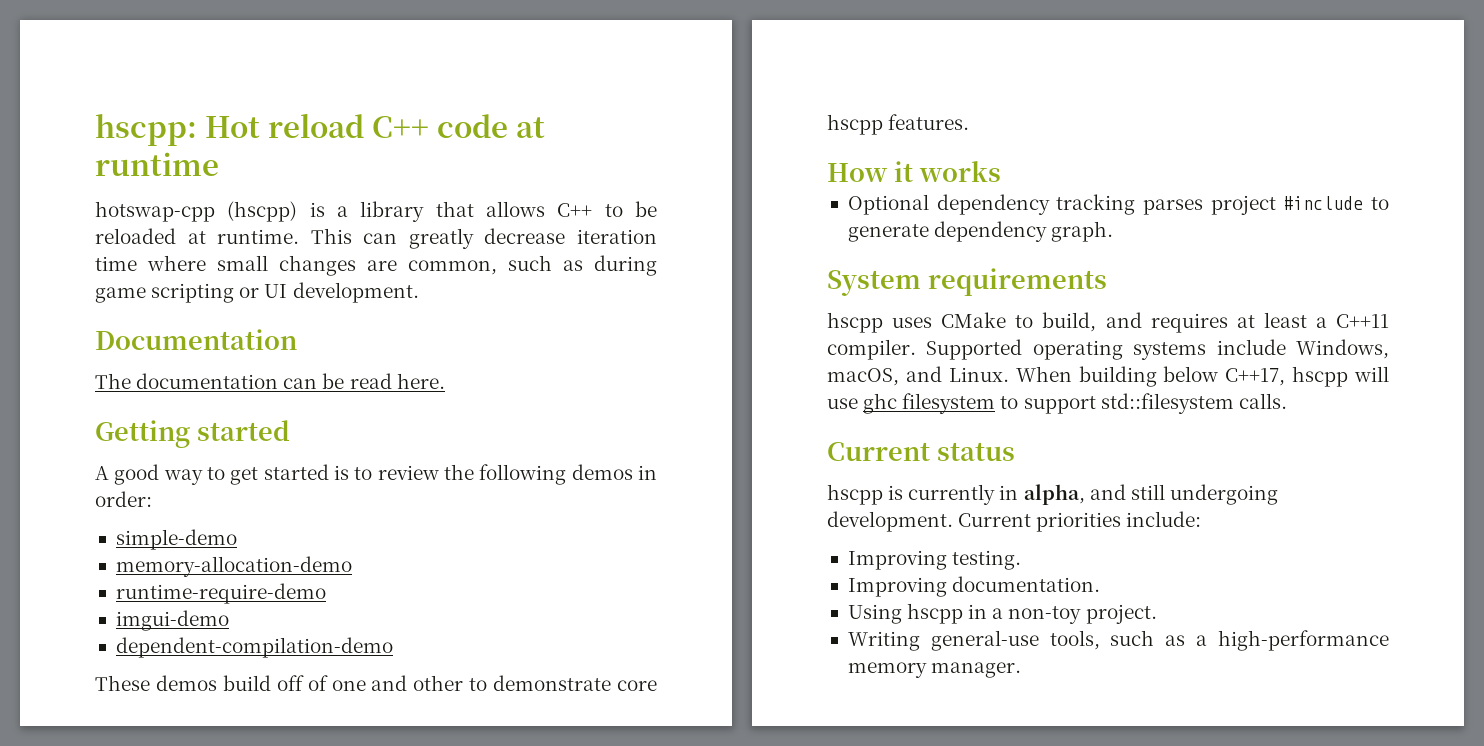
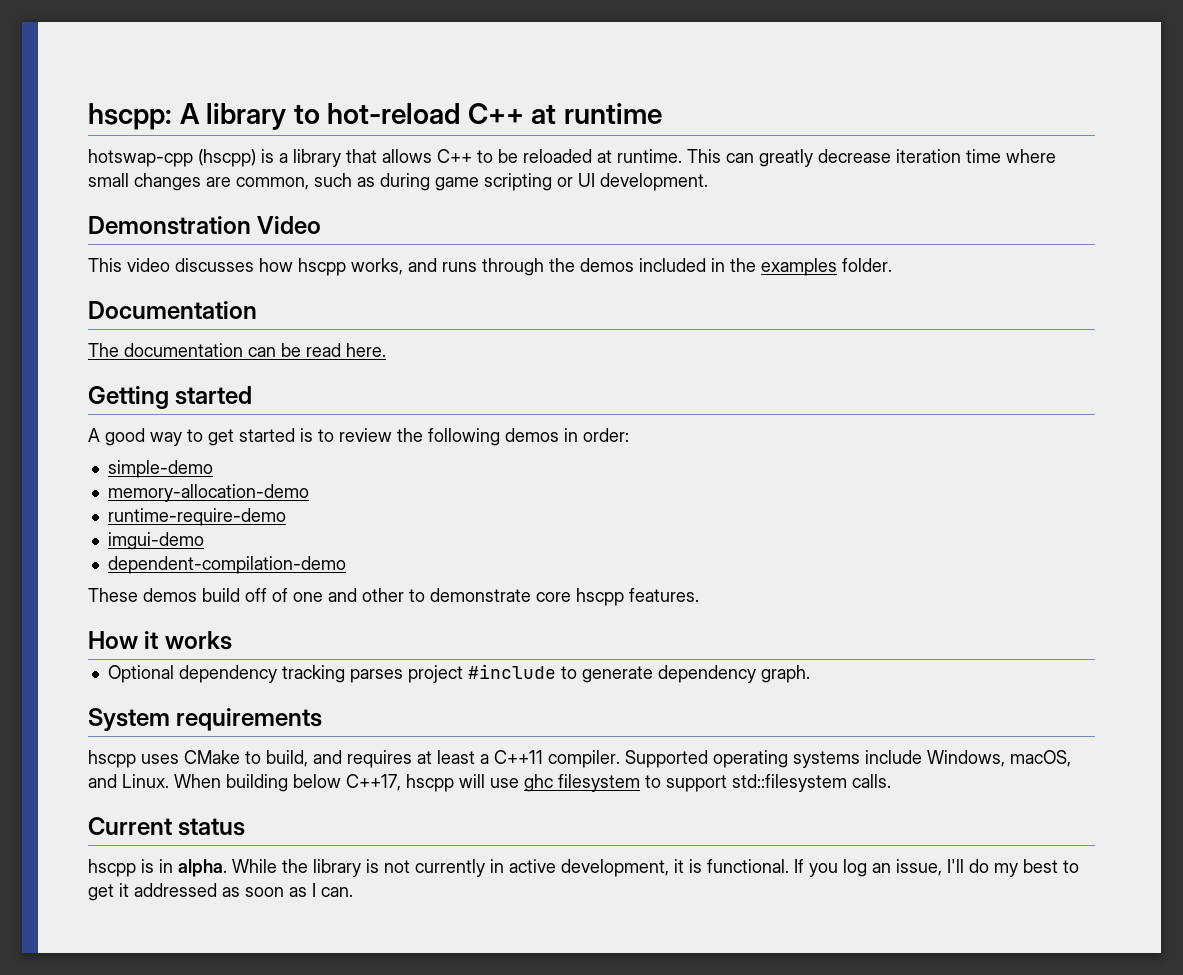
- hscpp: Hot reload C++ code at runtime
+ hscpp: A library to hot-reload C++ at runtime
+ Demonstration Video
+ This video discusses how hscpp works, and runs through the demos included in the examples folder.
- hscpp is currently in alpha, and still undergoing development. Current priorities include:
- Improving testing.
- Improving documentation.
- Using hscpp in a non-toy project.
- Writing general-use tools, such as a high-performance memory manager.
+ hscpp is in alpha. While the library is not currently in active development, it is functional. If you log an issue, I'll do my best to get it addressed as soon as I can.

